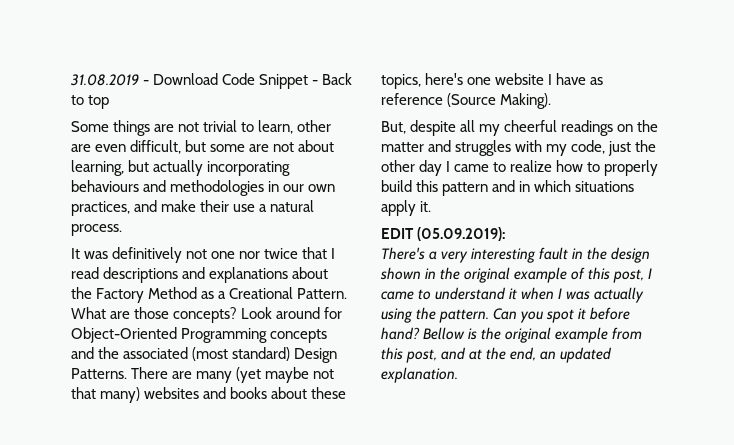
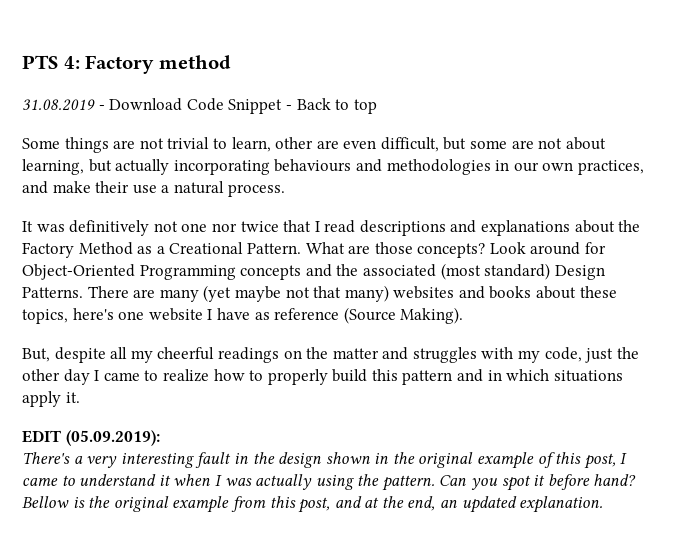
+ PTS 4: Factory method

